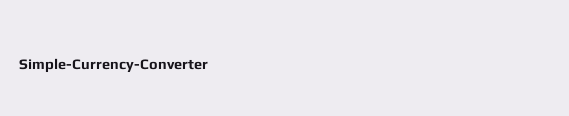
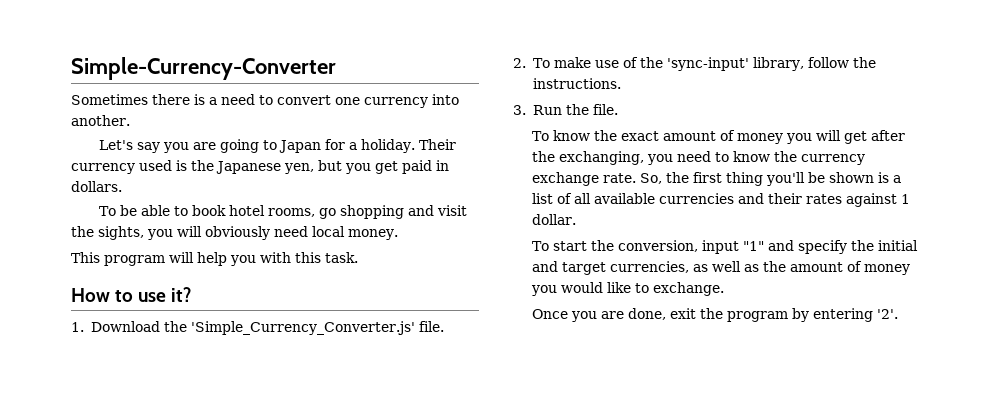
+ Sometimes there is a need to convert one currency into another.
+ Let's say you are going to Japan for a holiday. Their currency used is the Japanese yen, but you get paid in dollars.
+ To be able to book hotel rooms, go shopping and visit the sights, you will obviously need local money.
+ This program will help you with this task.
+ How to use it?
+ 1. Download the 'Simple_Currency_Converter.js' file.
+ 2. To make use of the 'sync-input' library, follow the instructions.
+ 3. Run the file.
+ To know the exact amount of money you will get after the exchanging, you need to know the currency exchange rate. So, the first thing you'll be shown is a list of all available currencies and their rates against 1 dollar.
+ To start the conversion, input "1" and specify the initial and target currencies, as well as the amount of money you would like to exchange.
+ Once you are done, exit the program by entering '2'.

